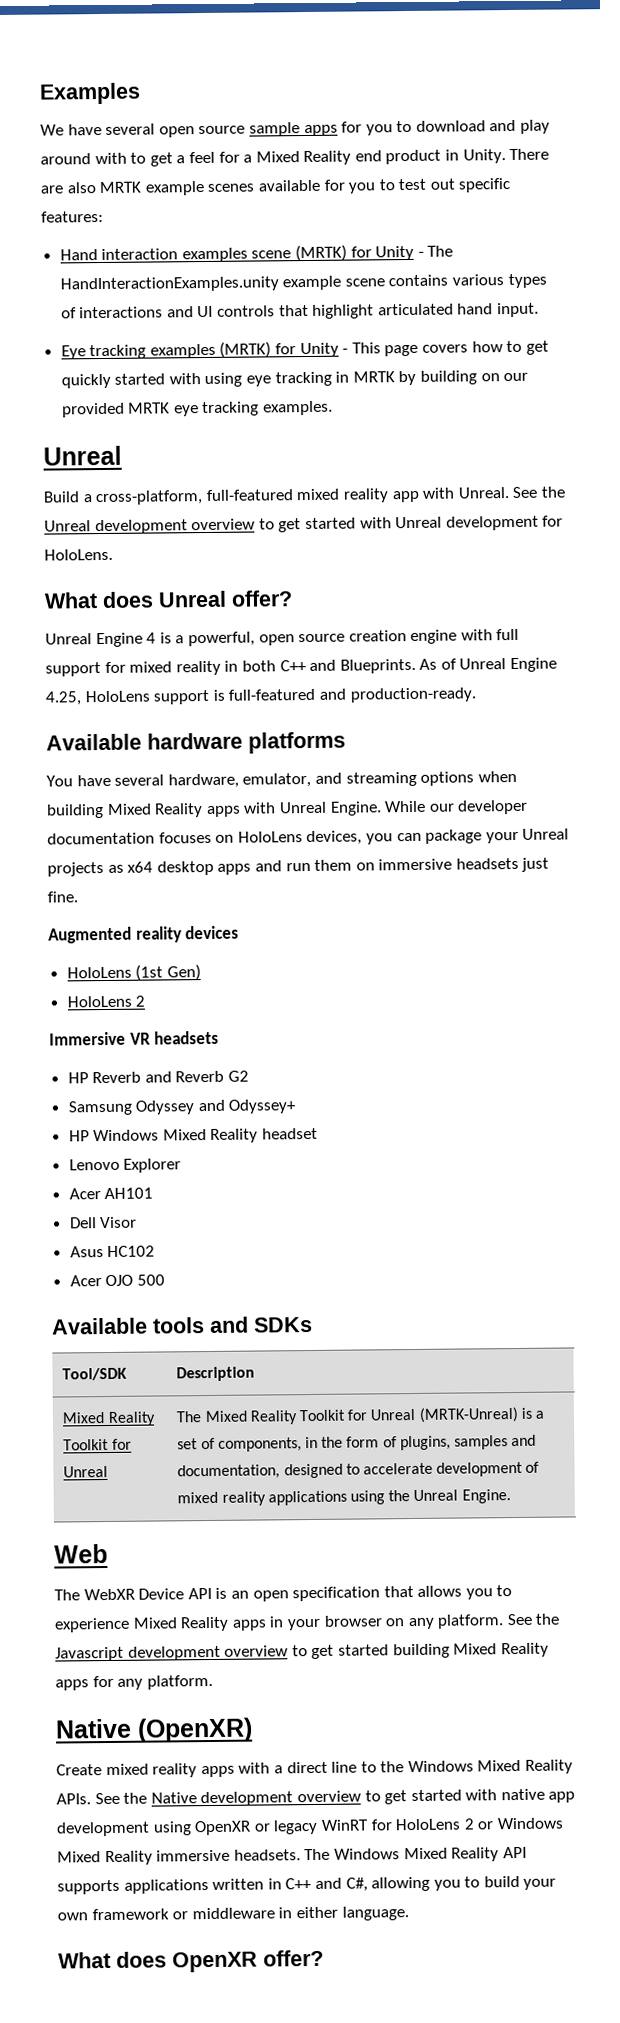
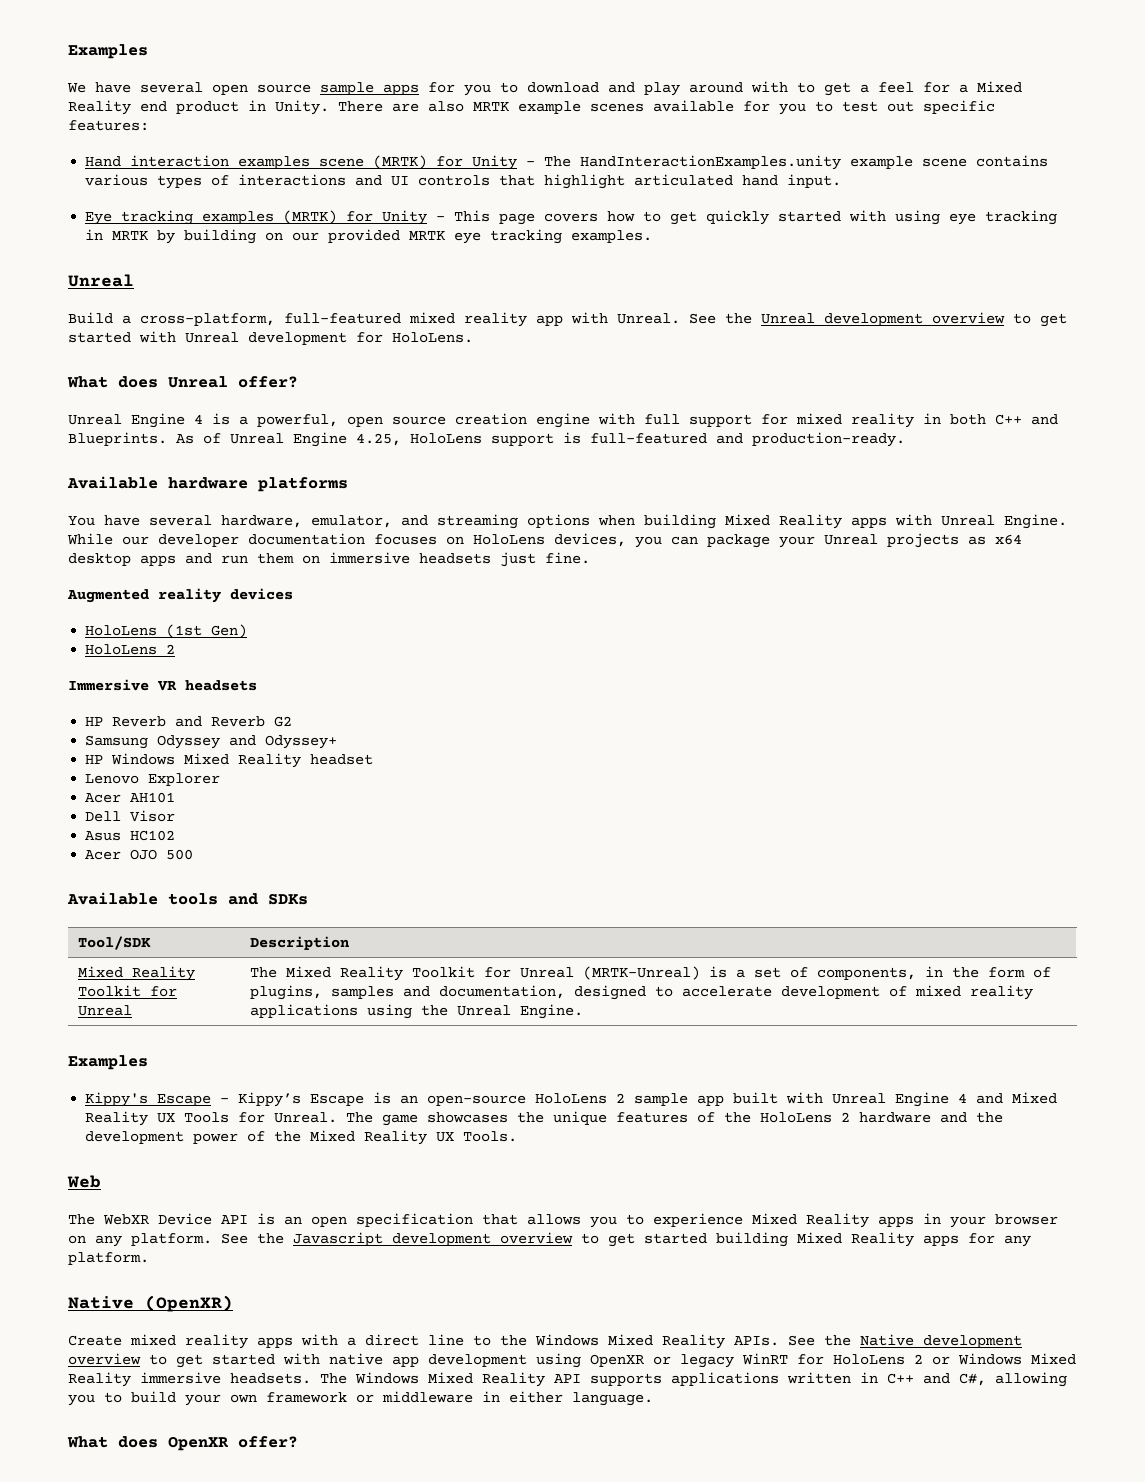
  Mixed Reality Toolkit for Unreal | The Mixed Reality Toolkit for Unreal (MRTK-Unreal) is a set of components, in the form of plugins, samples and documentation, designed to accelerate development of mixed reality applications using the Unreal Engine.
+ Examples
+ Kippy's Escape - Kippy’s Escape is an open-source HoloLens 2 sample app built with Unreal Engine 4 and Mixed Reality UX Tools for Unreal. The game showcases the unique features of the HoloLens 2 hardware and the development power of the Mixed Reality UX Tools.

